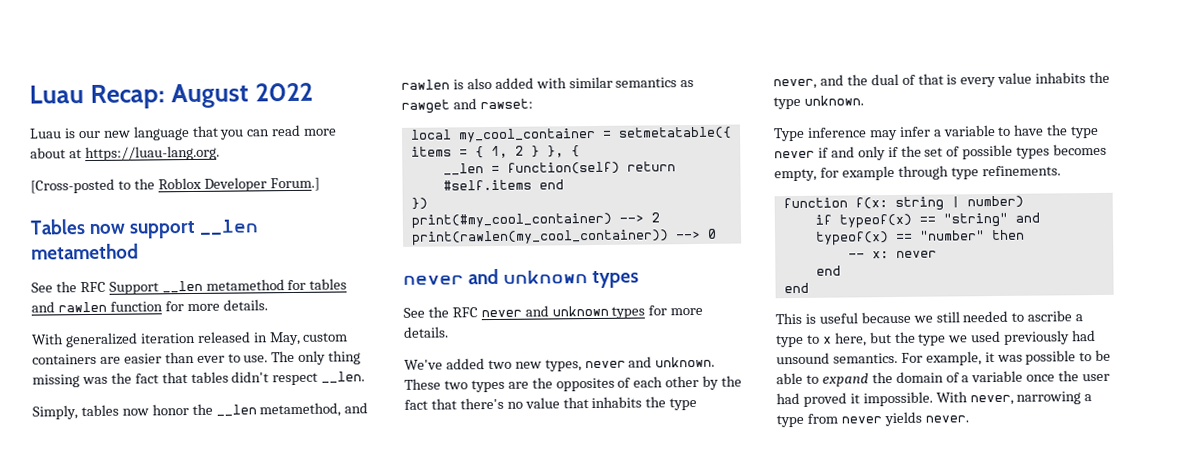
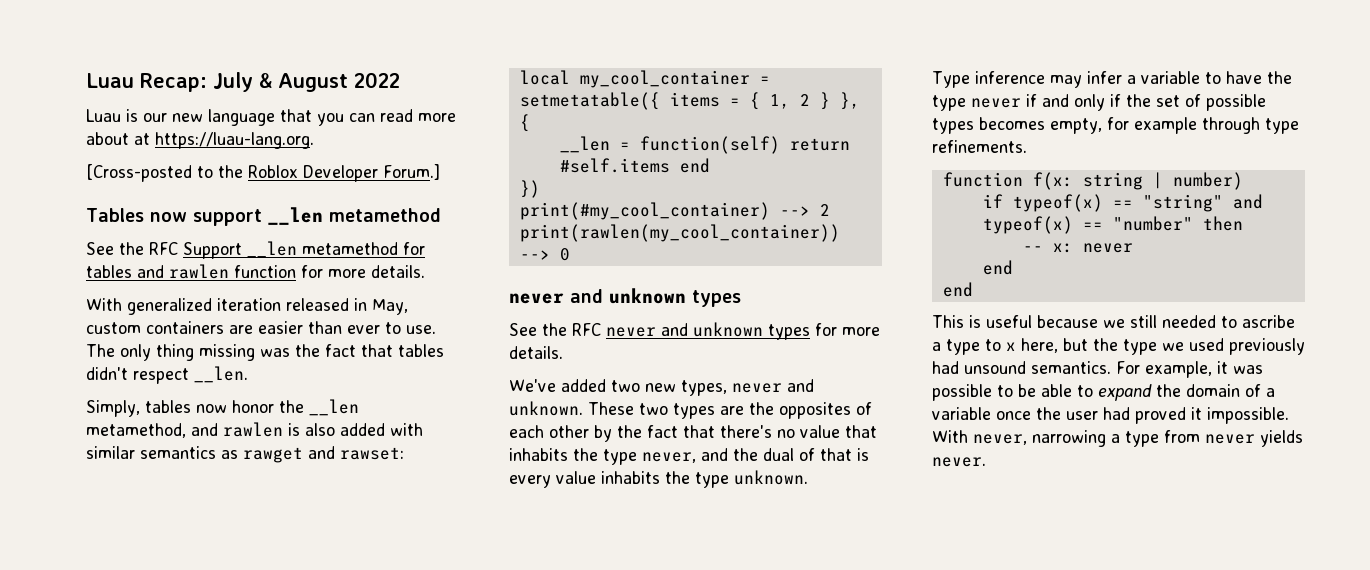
- Luau Recap: August 2022
+ Luau Recap: July & August 2022

